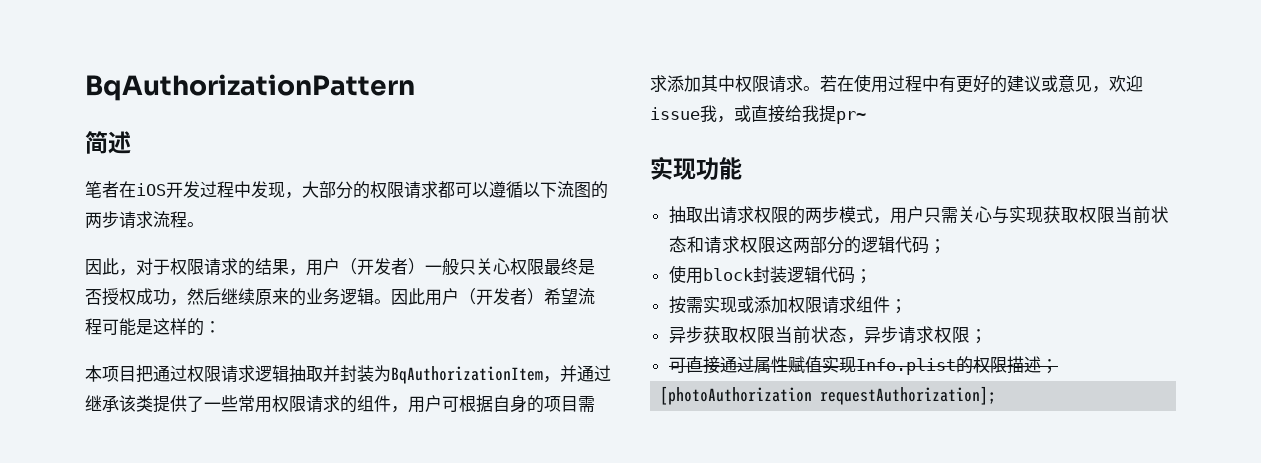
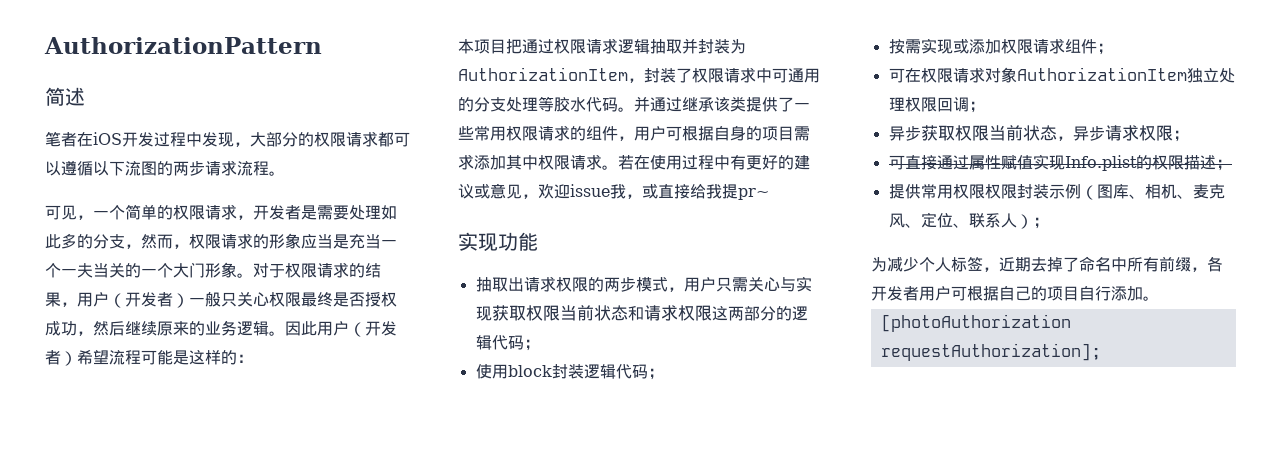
- BqAuthorizationPattern
+ AuthorizationPattern
- 因此，对于权限请求的结果，用户（开发者）一般只关心权限最终是否授权成功，然后继续原来的业务逻辑。
+ 可见，一个简单的权限请求，开发者是需要处理如此多的分支，然而，权限请求的形象应当是充当一个一夫当关的一个大门形象。对于权限请求的结果，用户（开发者）一般只关心权限最终是否授权成功，然后继续原来的业务逻辑。
- 本项目把通过权限请求逻辑抽取并封装为BqAuthorizationItem，并通过继承该类提供了一些常用权限请求的组件，用户可根据自身的项目需求添加其中权限请求。
+ 本项目把通过权限请求逻辑抽取并封装为AuthorizationItem，封装了权限请求中可通用的分支处理等胶水代码。并通过继承该类提供了一些常用权限请求的组件，用户可根据自身的项目需求添加其中权限请求。
+ 可在权限请求对象AuthorizationItem独立处理权限回调；
+ 提供常用权限权限封装示例（图库、相机、麦克风、定位、联系人）；
+ 为减少个人标签，近期去掉了命名中所有前缀，各开发者用户可根据自己的项目自行添加。

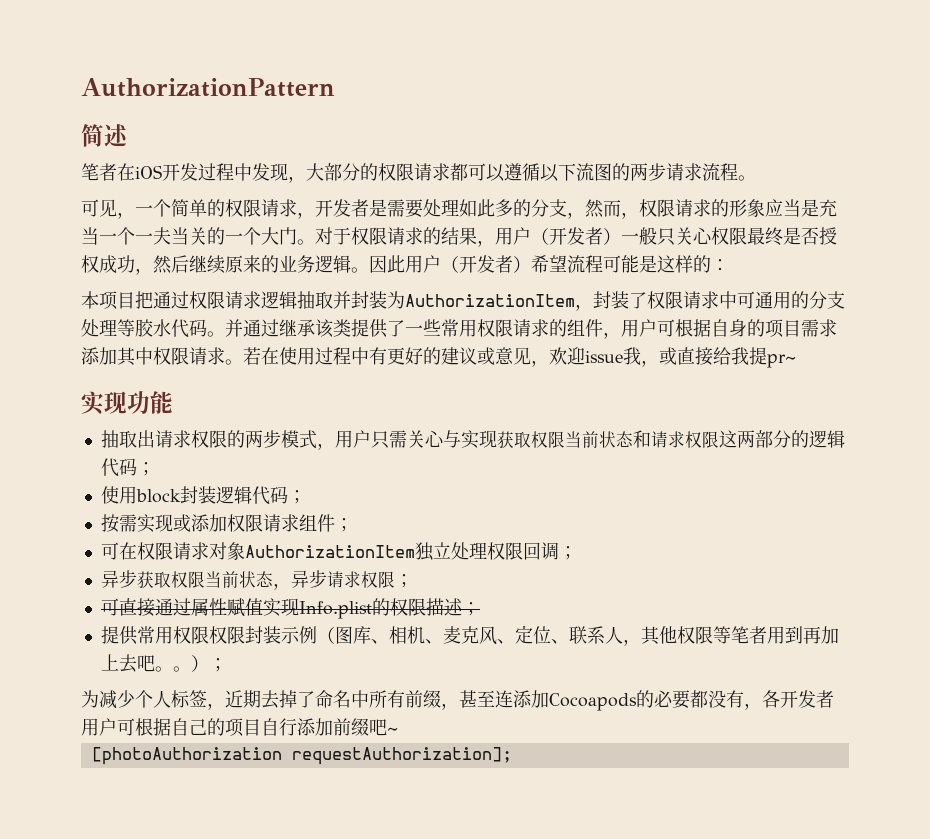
- 可见，一个简单的权限请求，开发者是需要处理如此多的分支，然而，权限请求的形象应当是充当一个一夫当关的一个大门形象。
+ 可见，一个简单的权限请求，开发者是需要处理如此多的分支，然而，权限请求的形象应当是充当一个一夫当关的一个大门。
- 提供常用权限权限封装示例（图库、相机、麦克风、定位、联系人）；
+ 提供常用权限权限封装示例（图库、相机、麦克风、定位、联系人，其他权限等笔者用到再加上去吧。。）；
- 为减少个人标签，近期去掉了命名中所有前缀，各开发者用户可根据自己的项目自行添加。
+ 为减少个人标签，近期去掉了命名中所有前缀，甚至连添加Cocoapods的必要都没有，各开发者用户可根据自己的项目自行添加前缀吧~

